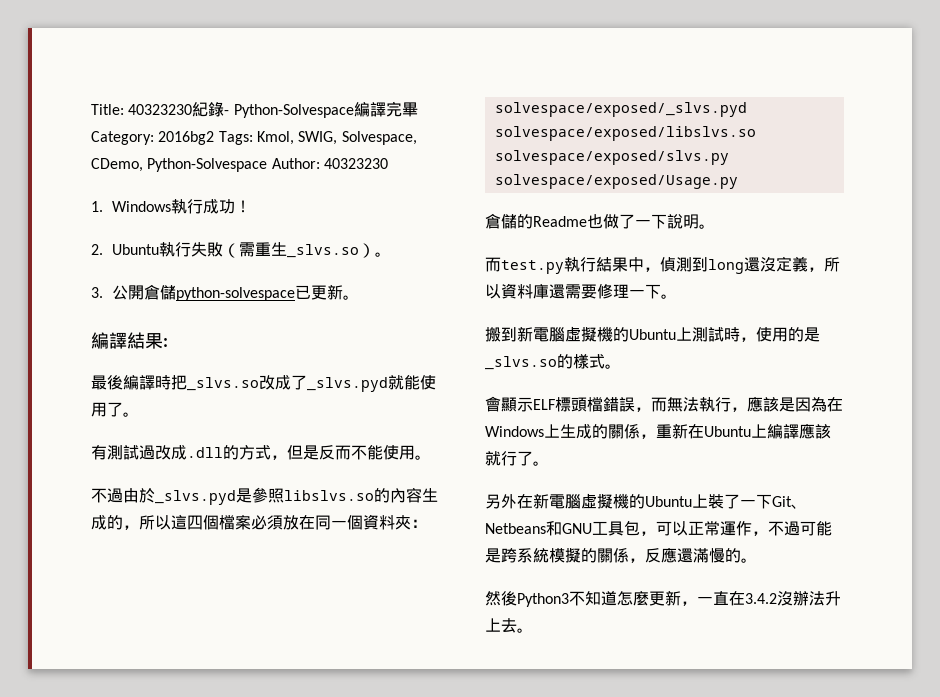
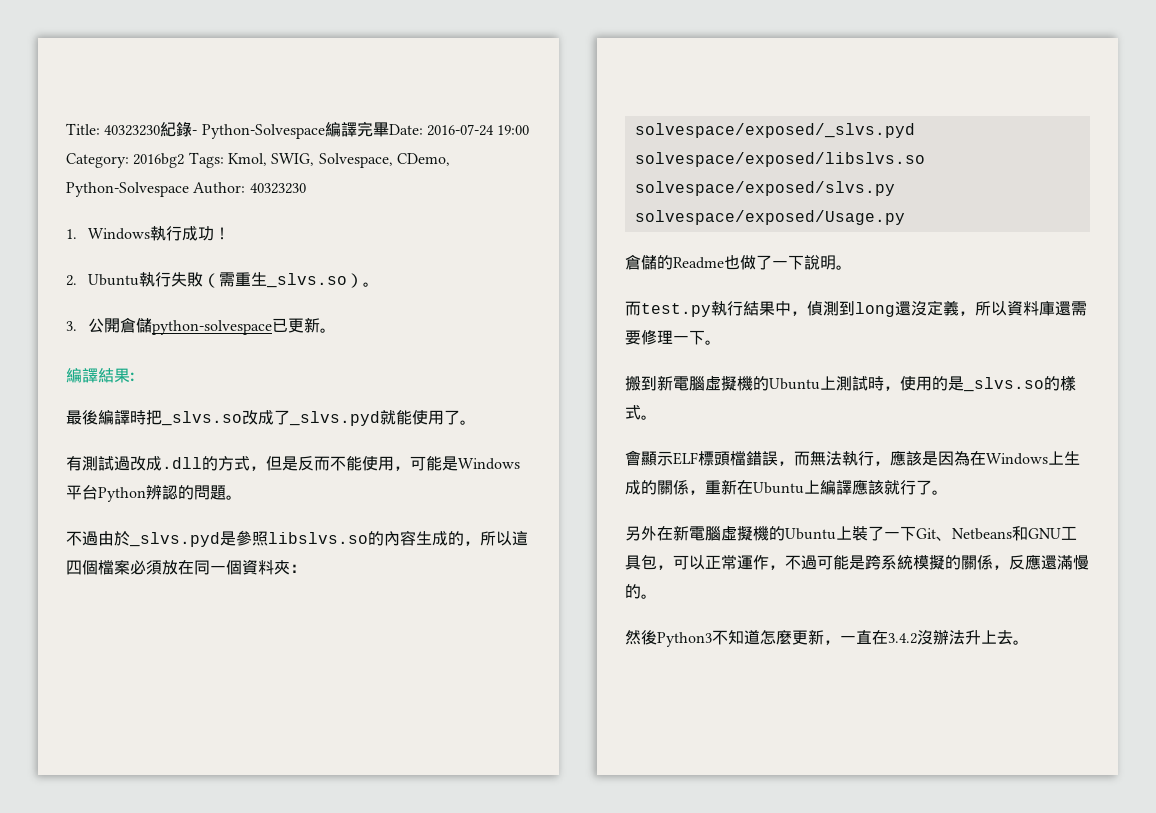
- Title: 40323230紀錄- Python-Solvespace編譯完畢Category: 2016bg2 Tags: Kmol, SWIG, Solvespace, CDemo, Python-Solvespace Author: 40323230
+ Title: 40323230紀錄- Python-Solvespace編譯完畢Date: 2016-07-24 19:00 Category: 2016bg2 Tags: Kmol, SWIG, Solvespace, CDemo, Python-Solvespace Author: 40323230
- 有測試過改成.dll的方式，但是反而不能使用。
+ 有測試過改成.dll的方式，但是反而不能使用，可能是Windows平台Python辨認的問題。

